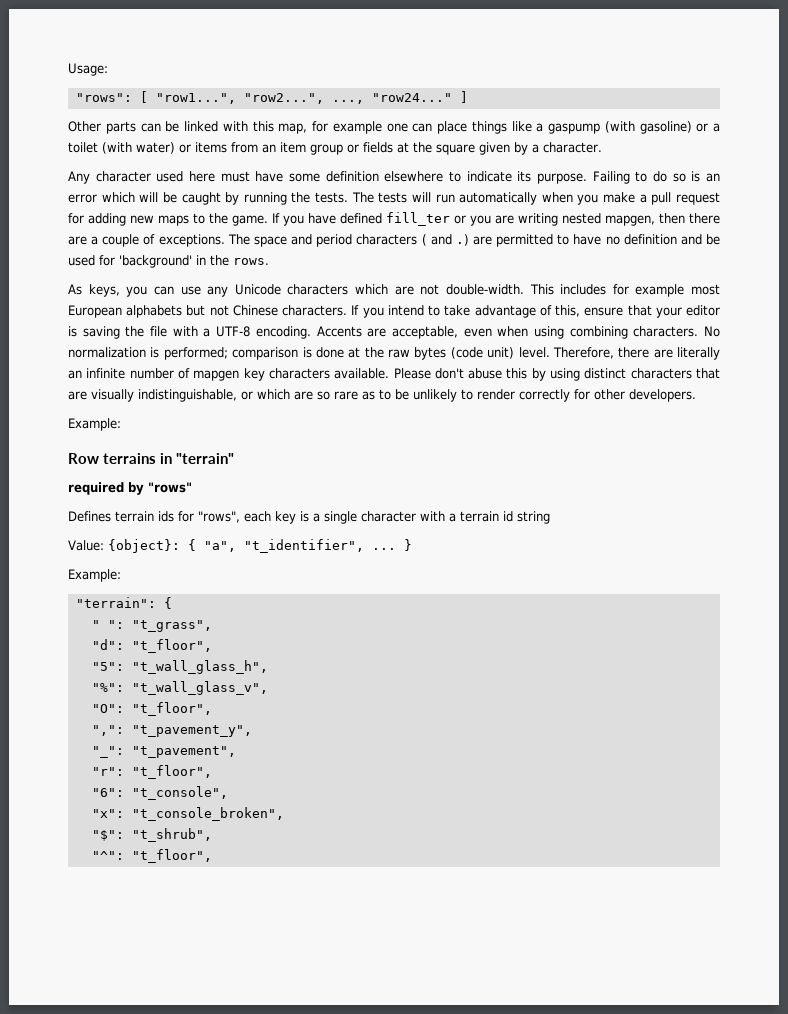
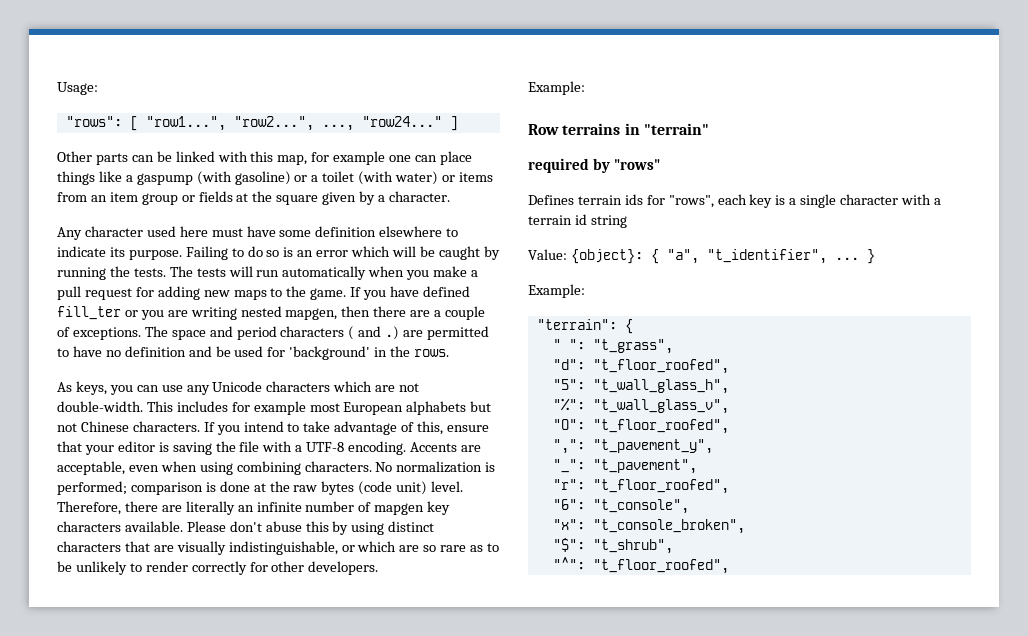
- "d": "t_floor",
+ "d": "t_floor_roofed",
- "O": "t_floor",
+ "O": "t_floor_roofed",
- "r": "t_floor",
+ "r": "t_floor_roofed",
- "^": "t_floor",
+ "^": "t_floor_roofed",

